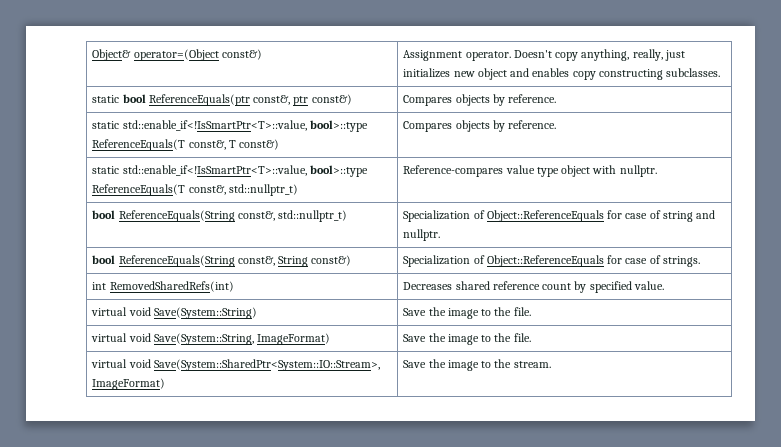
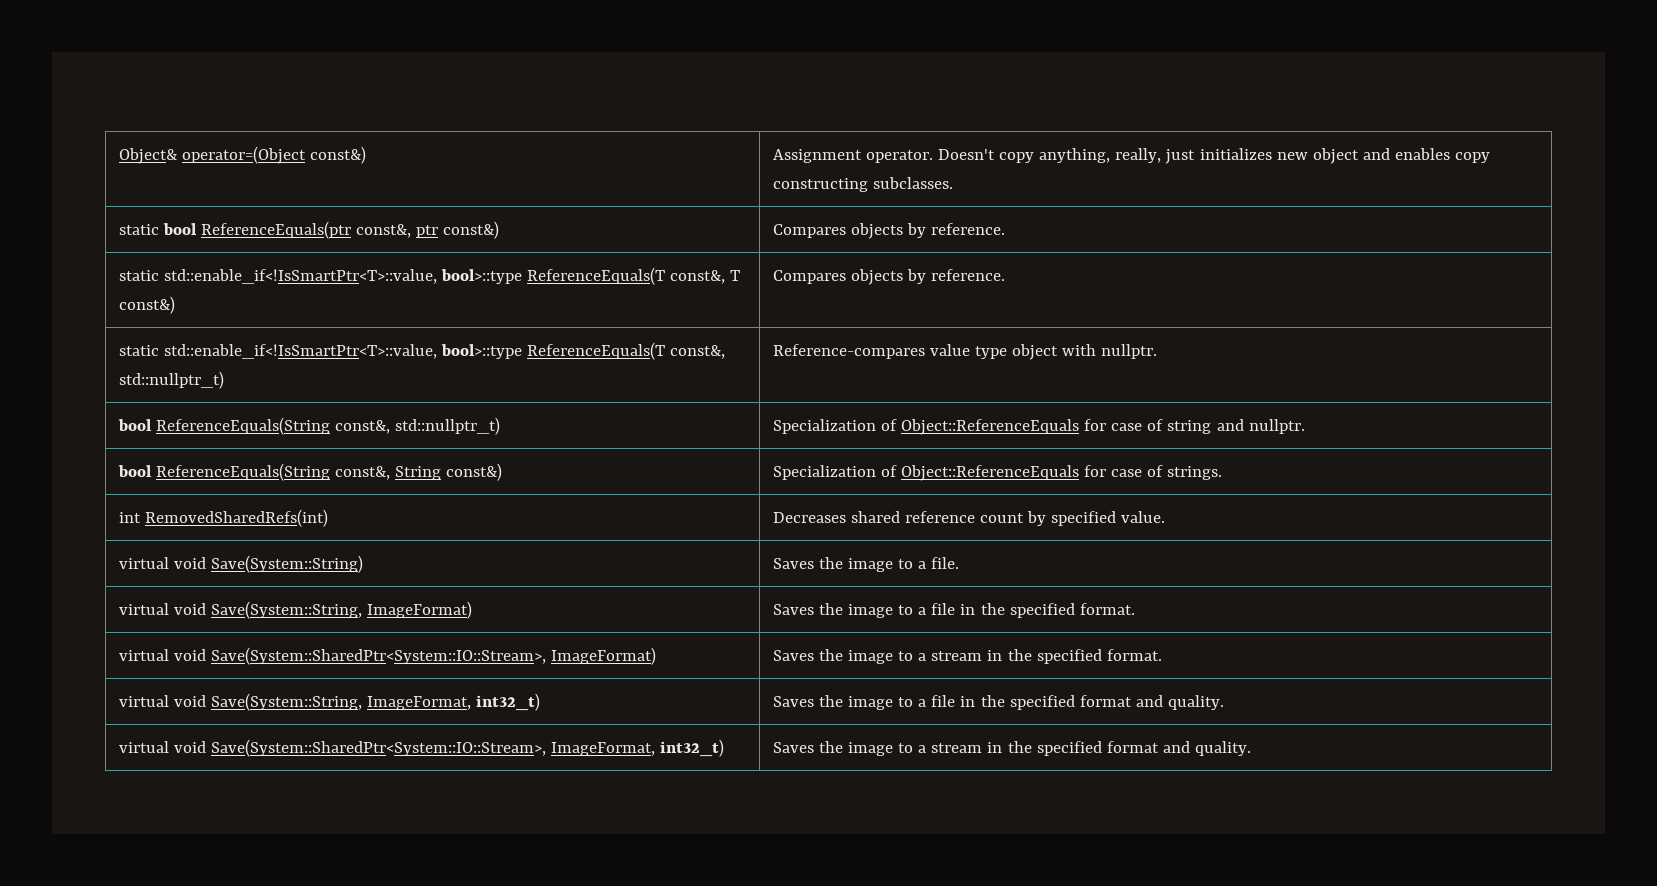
- virtual void Save(System::String) | Save the image to the file.
+ virtual void Save(System::String) | Saves the image to a file.
- virtual void Save(System::String, ImageFormat) | Save the image to the file.
+ virtual void Save(System::String, ImageFormat) | Saves the image to a file in the specified format.
- virtual void Save(System::SharedPtr<System::IO::Stream>, ImageFormat) | Save the image to the stream.
+ virtual void Save(System::SharedPtr<System::IO::Stream>, ImageFormat) | Saves the image to a stream in the specified format.
+ virtual void Save(System::String, ImageFormat, int32_t) | Saves the image to a file in the specified format and quality.
+ virtual void Save(System::SharedPtr<System::IO::Stream>, ImageFormat, int32_t) | Saves the image to a stream in the specified format and quality.

